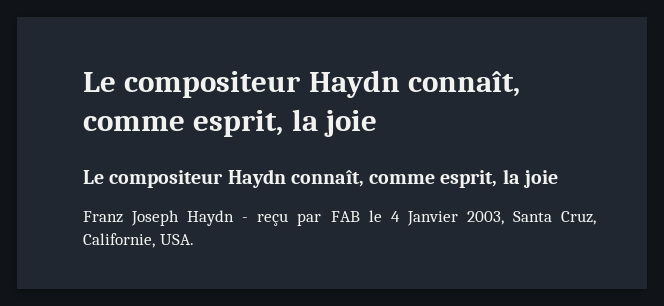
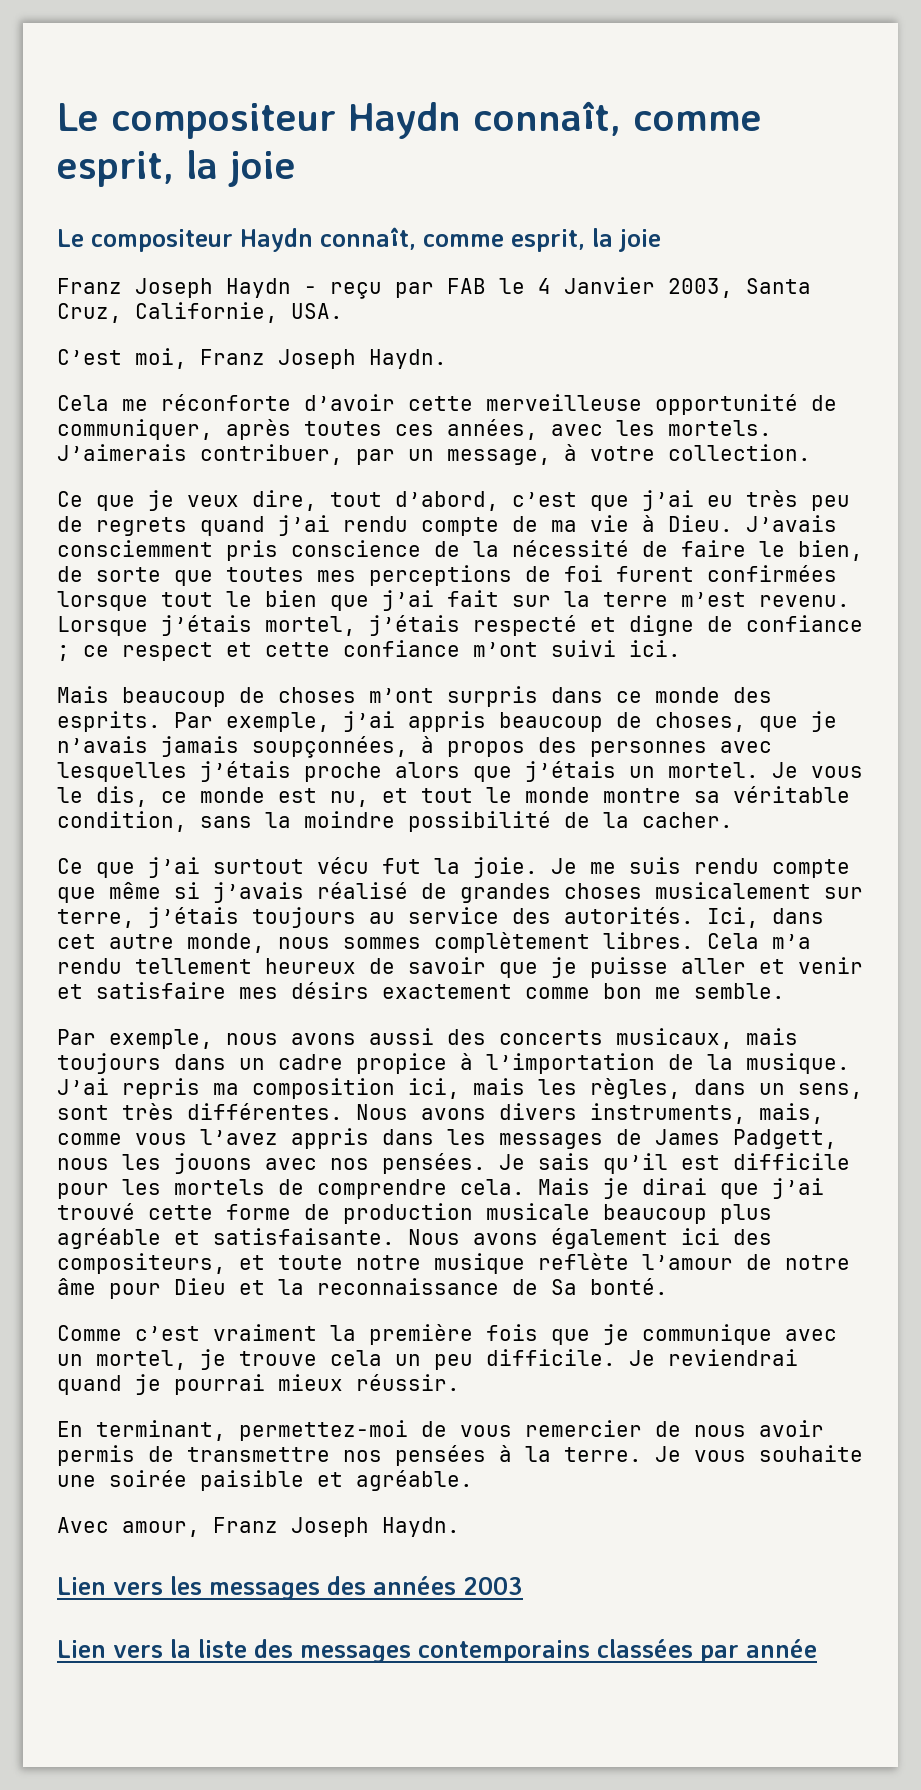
+ C’est moi, Franz Joseph Haydn.
+ Cela me réconforte d’avoir cette merveilleuse opportunité de communiquer, après toutes ces années, avec les mortels. J’aimerais contribuer, par un message, à votre collection.
+ Ce que je veux dire, tout d’abord, c’est que j’ai eu très peu de regrets quand j’ai rendu compte de ma vie à Dieu. J’avais consciemment pris conscience de la nécessité de faire le bien, de sorte que toutes mes perceptions de foi furent confirmées lorsque tout le bien que j’ai fait sur la terre m’est revenu. Lorsque j’étais mortel, j’étais respecté et digne de confiance ; ce respect et cette confiance m’ont suivi ici.
+ Mais beaucoup de choses m’ont surpris dans ce monde des esprits. Par exemple, j’ai appris beaucoup de choses, que je n’avais jamais soupçonnées, à propos des personnes avec lesquelles j’étais proche alors que j’étais un mortel. Je vous le dis, ce monde est nu, et tout le monde montre sa véritable condition, sans la moindre possibilité de la cacher.
+ Ce que j’ai surtout vécu fut la joie. Je me suis rendu compte que même si j’avais réalisé de grandes choses musicalement sur terre, j’étais toujours au service des autorités. Ici, dans cet autre monde, nous sommes complètement libres. Cela m’a rendu tellement heureux de savoir que je puisse aller et venir et satisfaire mes désirs exactement comme bon me semble.
+ Par exemple, nous avons aussi des concerts musicaux, mais toujours dans un cadre propice à l’importation de la musique. J’ai repris ma composition ici, mais les règles, dans un sens, sont très différentes. Nous avons divers instruments, mais, comme vous l’avez appris dans les messages de James Padgett, nous les jouons avec nos pensées. Je sais qu’il est difficile pour les mortels de comprendre cela. Mais je dirai que j’ai trouvé cette forme de production musicale beaucoup plus agréable et satisfaisante. Nous avons également ici des compositeurs, et toute notre musique reflète l’amour de notre âme pour Dieu et la reconnaissance de Sa bonté.
+ Comme c’est vraiment la première fois que je communique avec un mortel, je trouve cela un peu difficile. Je reviendrai quand je pourrai mieux réussir.
+ En terminant, permettez-moi de vous remercier de nous avoir permis de transmettre nos pensées à la terre. Je vous souhaite une soirée paisible et agréable.
+ Avec amour, Franz Joseph Haydn.
+ Lien vers les messages des années 2003
+ Lien vers la liste des messages contemporains classées par année

